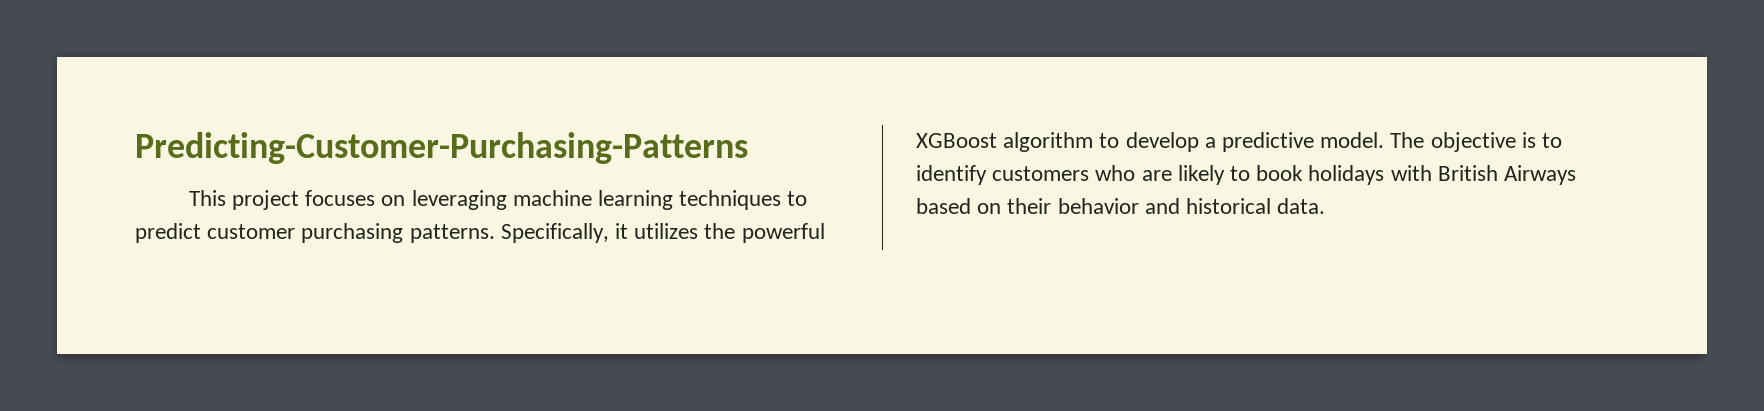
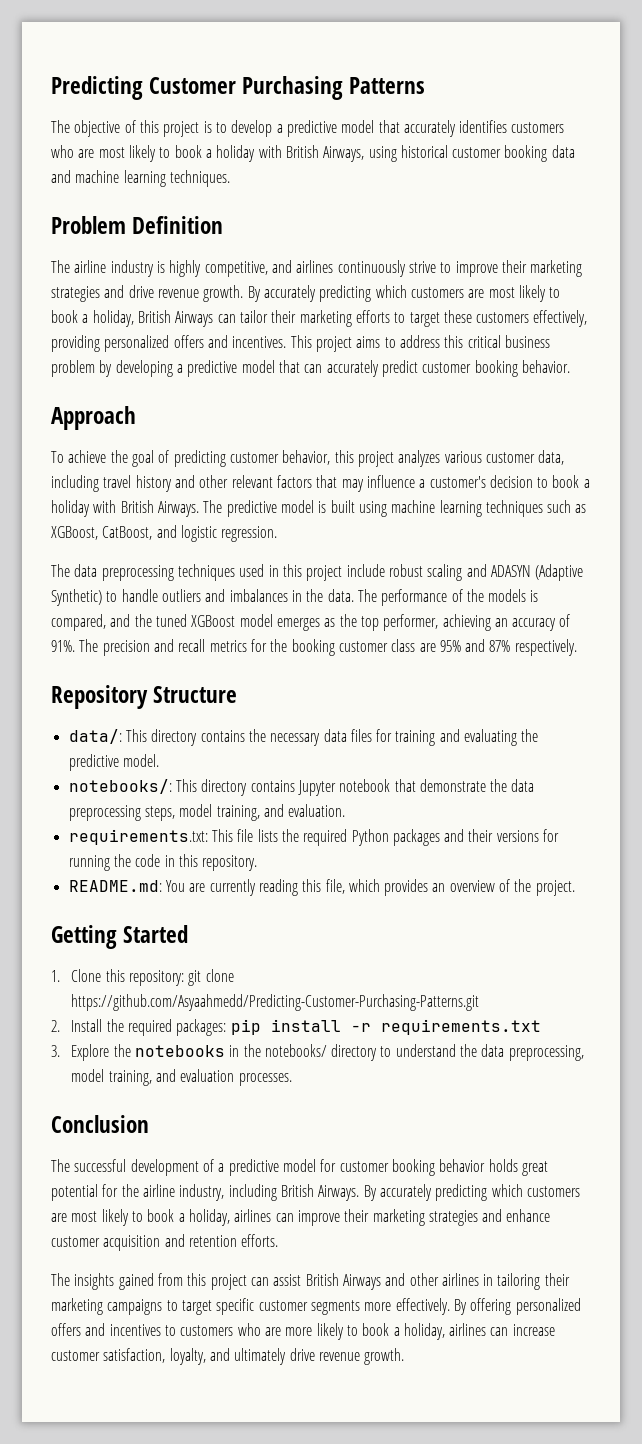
- Predicting-Customer-Purchasing-Patterns
- This project focuses on leveraging machine learning techniques to predict customer purchasing patterns. Specifically, it utilizes the powerful XGBoost algorithm to develop a predictive model. The objective is to identify customers who are likely to book holidays with British Airways based on their behavior and historical data.
+ Predicting Customer Purchasing Patterns
+ The objective of this project is to develop a predictive model that accurately identifies customers who are most likely to book a holiday with British Airways, using historical customer booking data and machine learning techniques.
+ Problem Definition
+ The airline industry is highly competitive, and airlines continuously strive to improve their marketing strategies and drive revenue growth. By accurately predicting which customers are most likely to book a holiday, British Airways can tailor their marketing efforts to target these customers effectively, providing personalized offers and incentives. This project aims to address this critical business problem by developing a predictive model that can accurately predict customer booking behavior.
+ Approach
+ To achieve the goal of predicting customer behavior, this project analyzes various customer data, including travel history and other relevant factors that may influence a customer's decision to book a holiday with British Airways. The predictive model is built using machine learning techniques such as XGBoost, CatBoost, and logistic regression.
+ The data preprocessing techniques used in this project include robust scaling and ADASYN (Adaptive Synthetic) to handle outliers and imbalances in the data. The performance of the models is compared, and the tuned XGBoost model emerges as the top performer, achieving an accuracy of 91%. The precision and recall metrics for the booking customer class are 95% and 87% respectively.
+ Repository Structure
+ data/: This directory contains the necessary data files for training and evaluating the predictive model.
+ notebooks/: This directory contains Jupyter notebook that demonstrate the data preprocessing steps, model training, and evaluation.
+ requirements.txt: This file lists the required Python packages and their versions for running the code in this repository.
+ README.md: You are currently reading this file, which provides an overview of the project.
+ Getting Started
+ 1. Clone this repository: git clone https://github.com/Asyaahmedd/Predicting-Customer-Purchasing-Patterns.git
+ 2. Install the required packages: pip install -r requirements.txt
+ 3. Explore the notebooks in the notebooks/ directory to understand the data preprocessing, model training, and evaluation processes.
+ Conclusion
+ The successful development of a predictive model for customer booking behavior holds great potential for the airline industry, including British Airways. By accurately predicting which customers are most likely to book a holiday, airlines can improve their marketing strategies and enhance customer acquisition and retention efforts.
+ The insights gained from this project can assist British Airways and other airlines in tailoring their marketing campaigns to target specific customer segments more effectively. By offering personalized offers and incentives to customers who are more likely to book a holiday, airlines can increase customer satisfaction, loyalty, and ultimately drive revenue growth.

